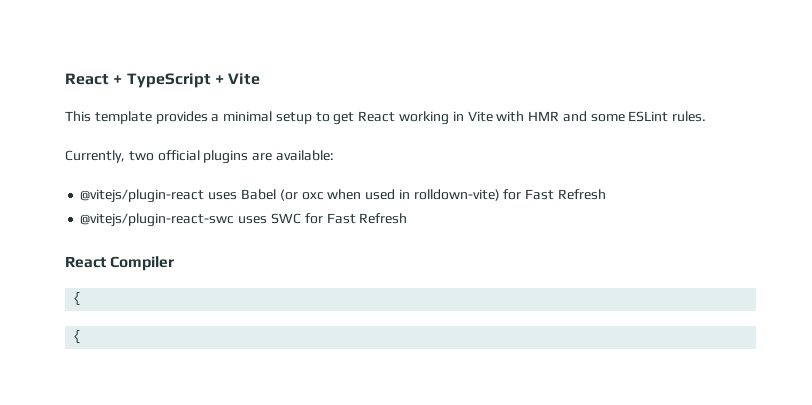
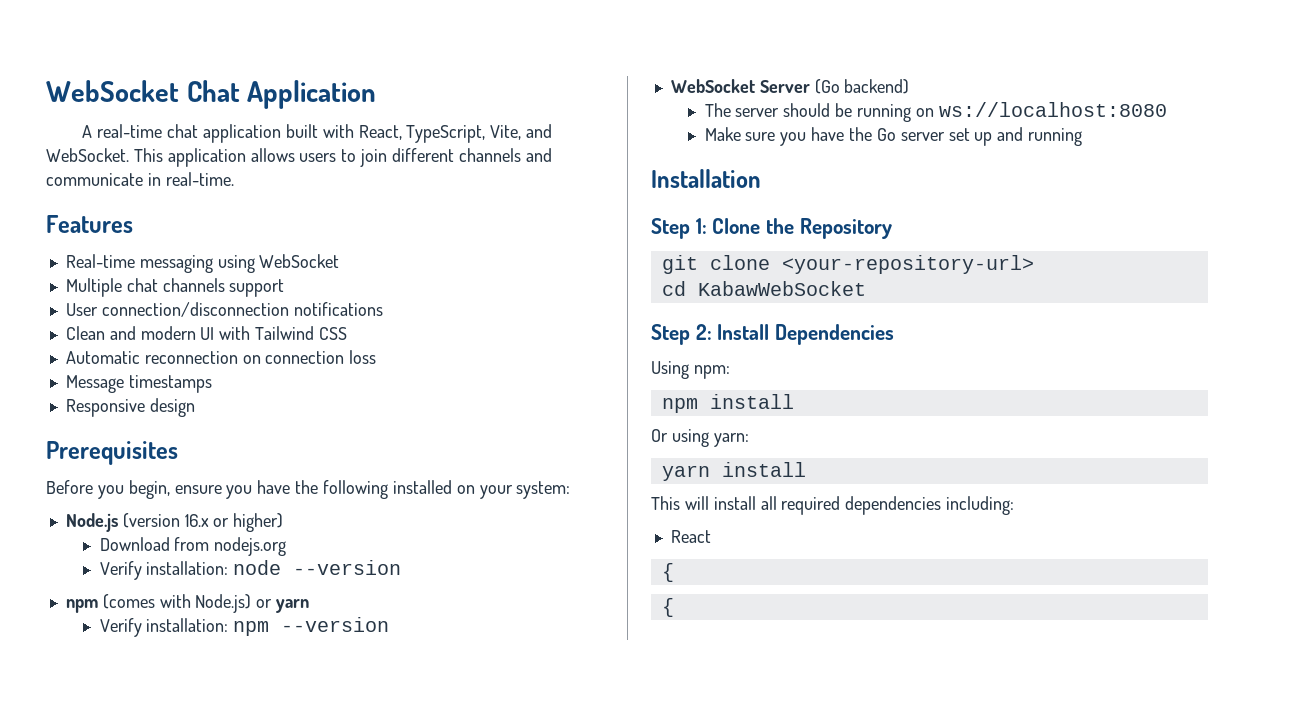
- React + TypeScript + Vite
- This template provides a minimal setup to get React working in Vite with HMR and some ESLint rules.
- Currently, two official plugins are available:
- @vitejs/plugin-react uses Babel (or oxc when used in rolldown-vite) for Fast Refresh
- @vitejs/plugin-react-swc uses SWC for Fast Refresh
- React Compiler
+ WebSocket Chat Application
+ A real-time chat application built with React, TypeScript, Vite, and WebSocket. This application allows users to join different channels and communicate in real-time.
+ Features
+ Real-time messaging using WebSocket
+ Multiple chat channels support
+ User connection/disconnection notifications
+ Clean and modern UI with Tailwind CSS
+ Automatic reconnection on connection loss
+ Message timestamps
+ Responsive design
+ Prerequisites
+ Before you begin, ensure you have the following installed on your system:
+ Node.js (version 16.x or higher)
+ Download from nodejs.org
+ Verify installation: node --version
+ npm (comes with Node.js) or yarn
+ Verify installation: npm --version
+ WebSocket Server (Go backend)
+ The server should be running on ws://localhost:8080
+ Make sure you have the Go server set up and running
+ Installation
+ Step 1: Clone the Repository
+ git clone <your-repository-url>
+ cd KabawWebSocket
+ Step 2: Install Dependencies
+ Using npm:
+ npm install
+ Or using yarn:
+ yarn install
+ This will install all required dependencies including:
+ React

